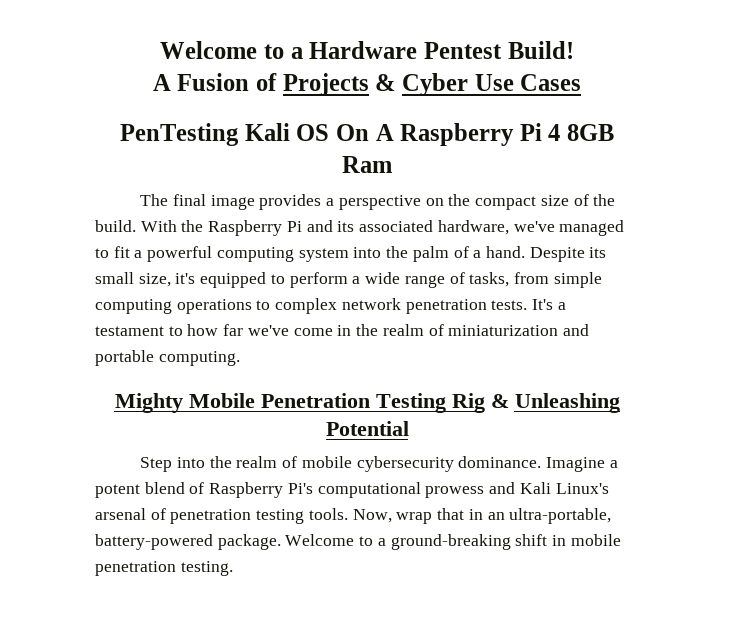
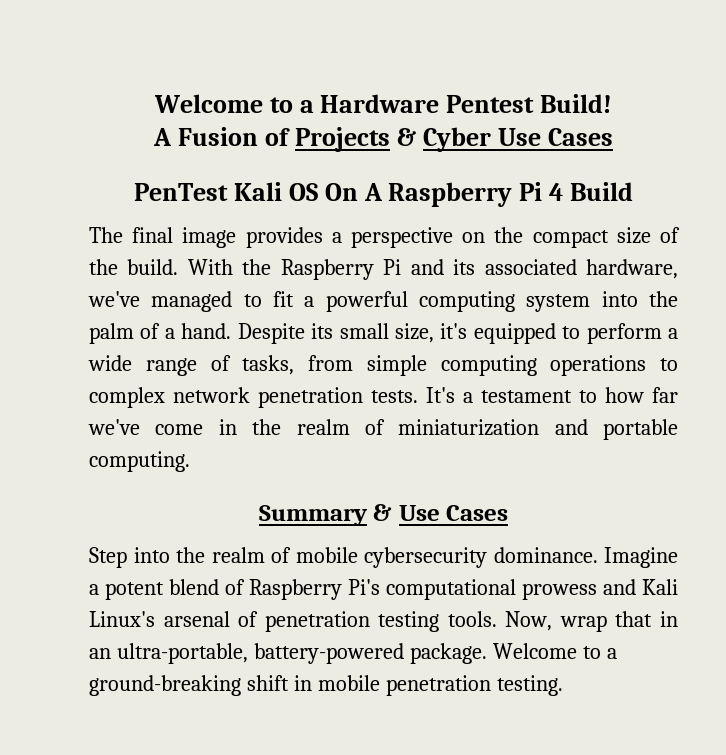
- PenTesting Kali OS On A Raspberry Pi 4 8GB Ram
+ PenTest Kali OS On A Raspberry Pi 4 Build
- Mighty Mobile Penetration Testing Rig & Unleashing Potential
+ Summary & Use Cases

